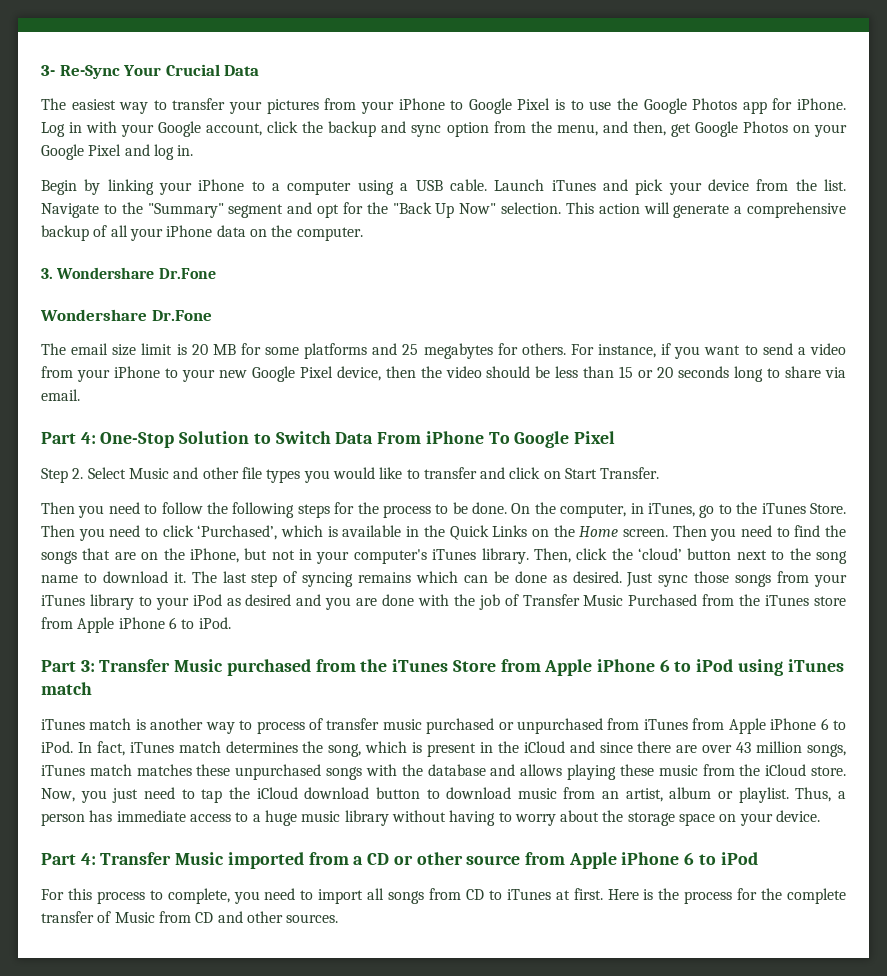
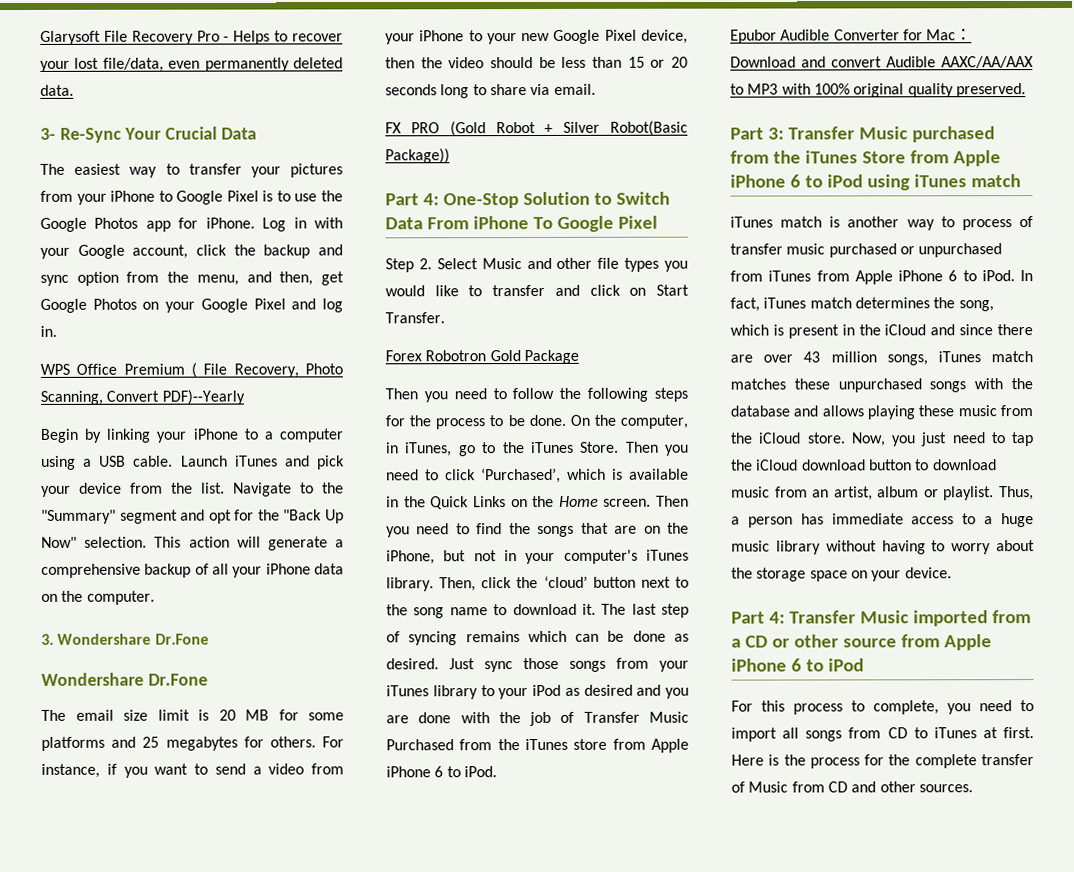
+ Glarysoft File Recovery Pro - Helps to recover your lost file/data, even permanently deleted data.
+ WPS Office Premium ( File Recovery, Photo Scanning, Convert PDF)--Yearly
+ FX PRO (Gold Robot + Silver Robot(Basic Package))
+ Forex Robotron Gold Package
+ Epubor Audible Converter for Mac：Download and convert Audible AAXC/AA/AAX to MP3 with 100% original quality preserved.

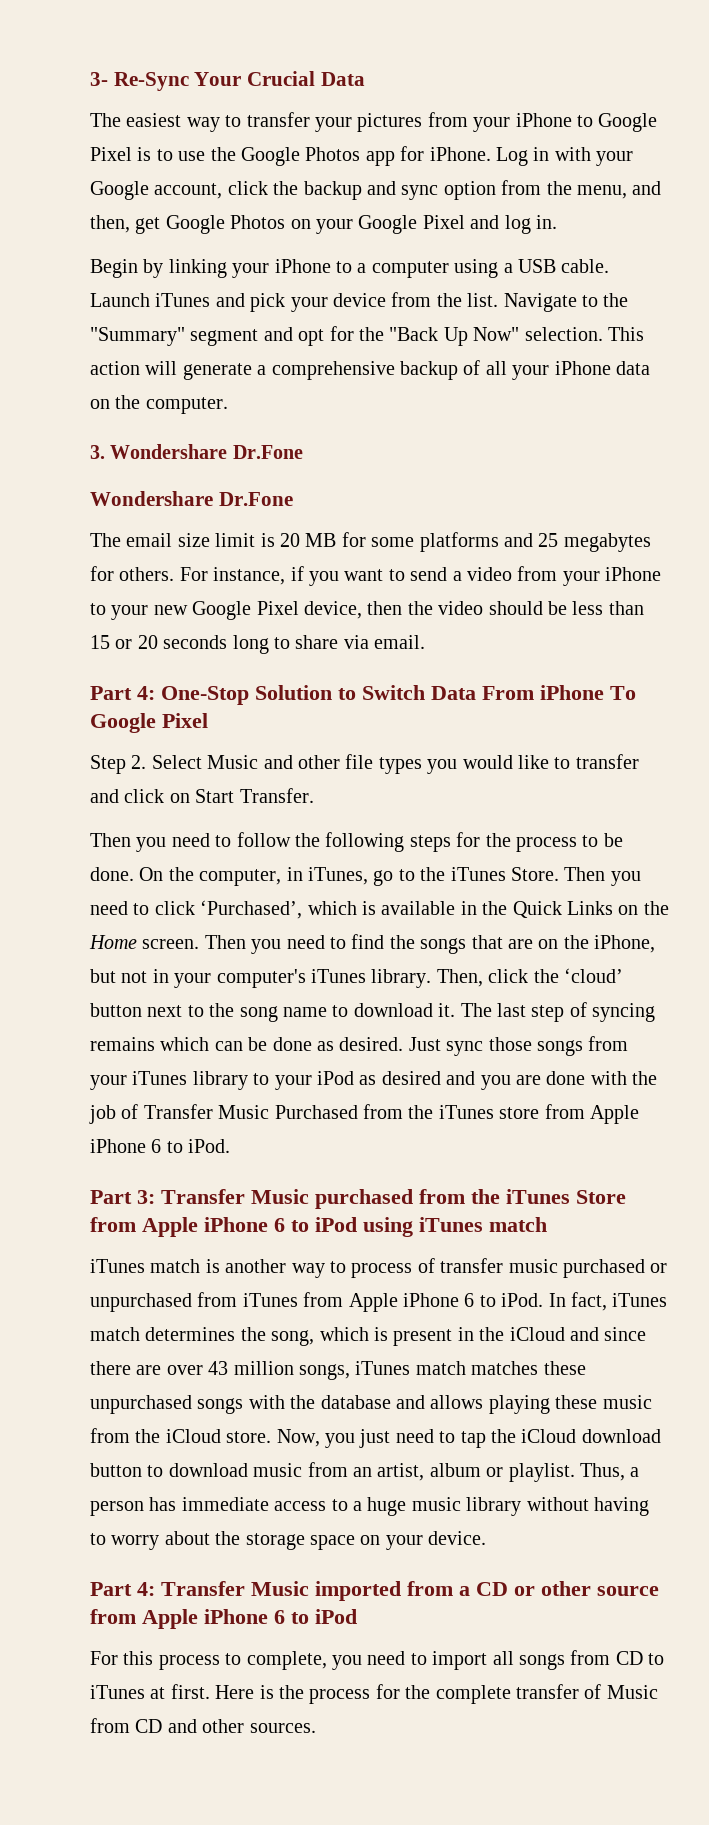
- Glarysoft File Recovery Pro - Helps to recover your lost file/data, even permanently deleted data.
- WPS Office Premium ( File Recovery, Photo Scanning, Convert PDF)--Yearly
- FX PRO (Gold Robot + Silver Robot(Basic Package))
- Forex Robotron Gold Package
- Epubor Audible Converter for Mac：Download and convert Audible AAXC/AA/AAX to MP3 with 100% original quality preserved.

